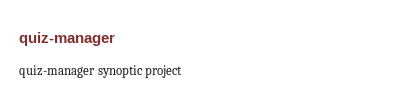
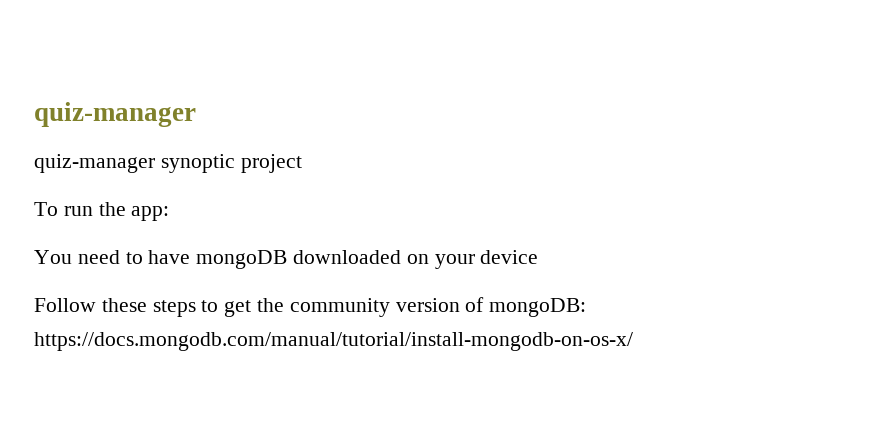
+ To run the app:
+ You need to have mongoDB downloaded on your device
+ Follow these steps to get the community version of mongoDB: https://docs.mongodb.com/manual/tutorial/install-mongodb-on-os-x/

